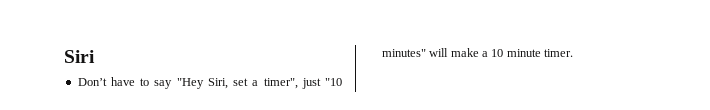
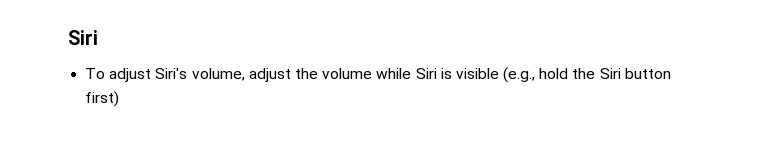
- Don’t have to say "Hey Siri, set a timer", just "10 minutes" will make a 10 minute timer.
+ To adjust Siri's volume, adjust the volume while Siri is visible (e.g., hold the Siri button first)

